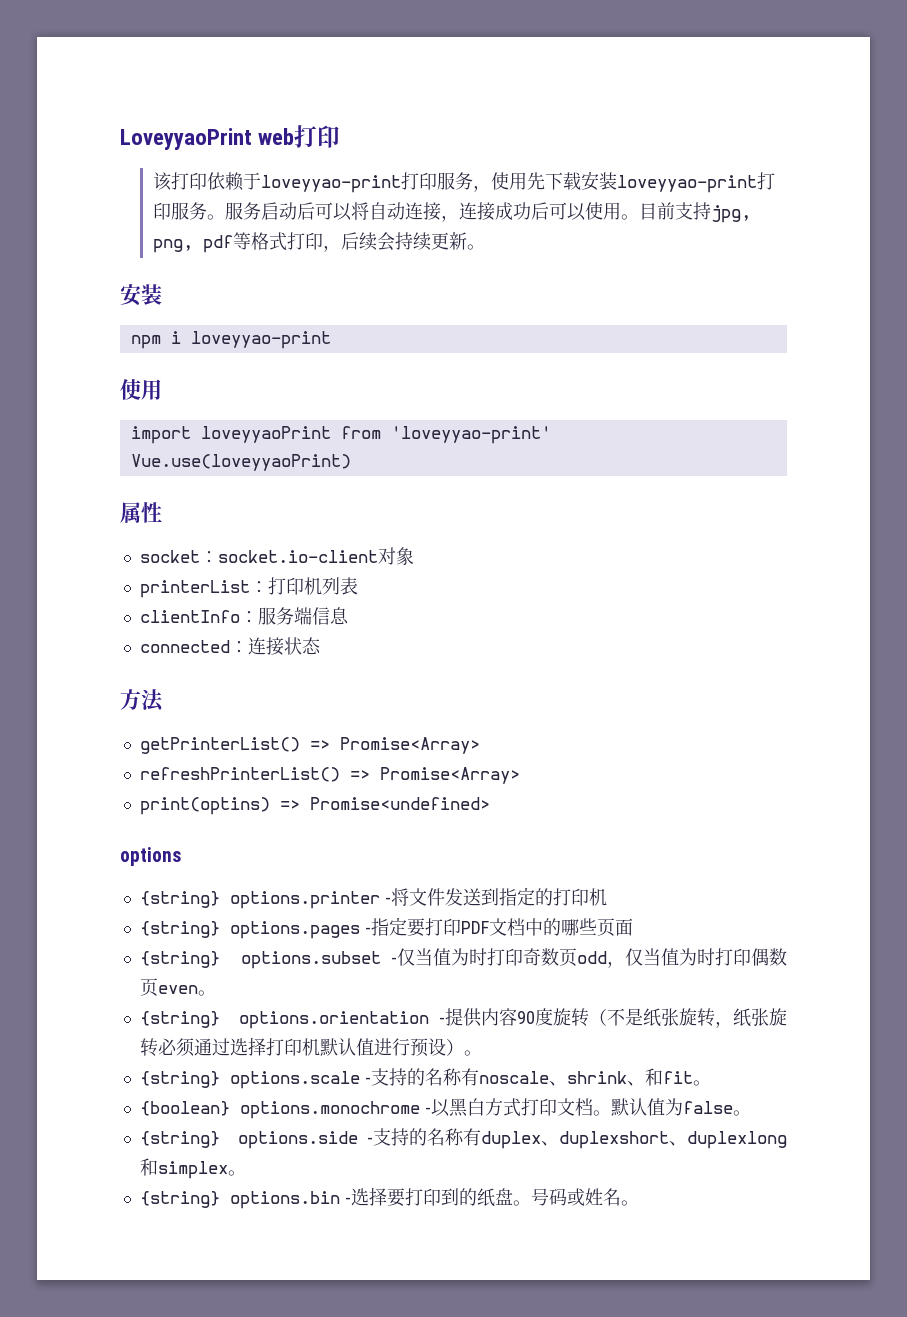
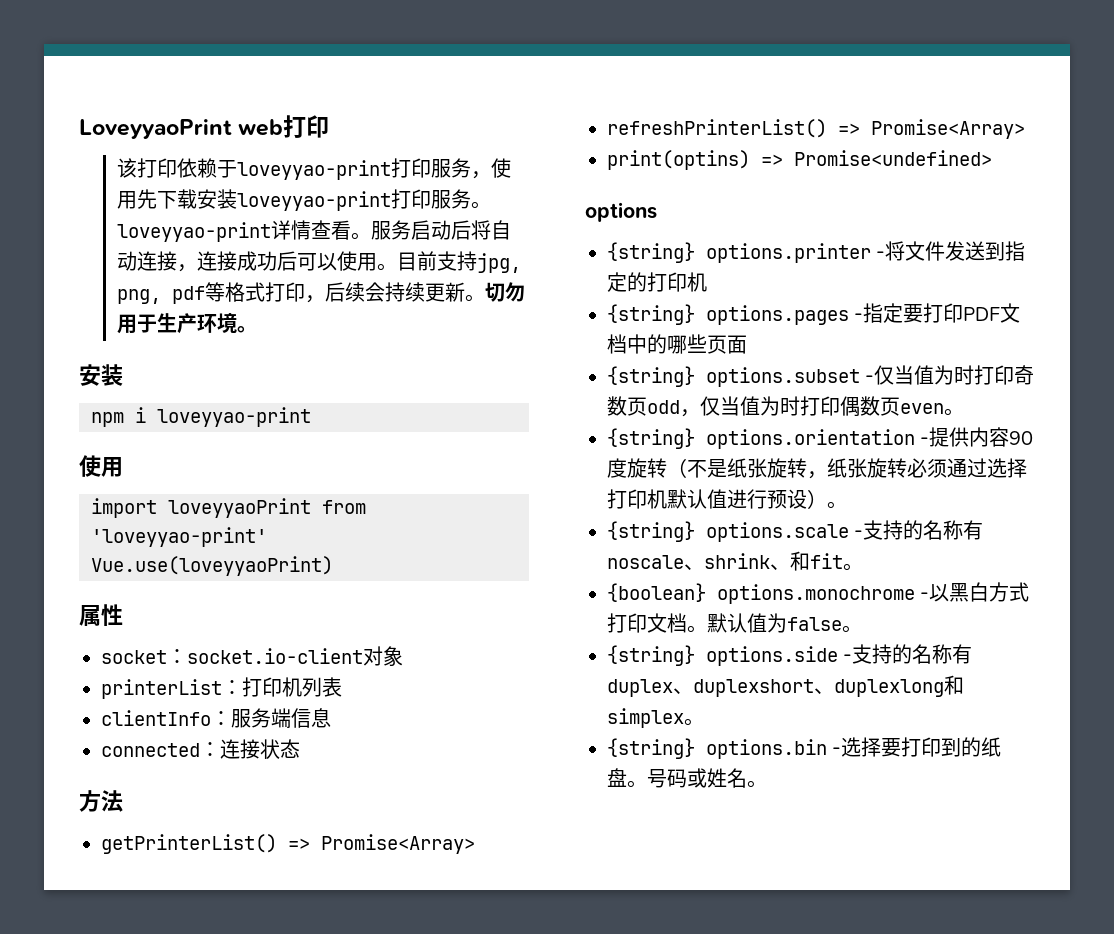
- 该打印依赖于loveyyao-print打印服务，使用先下载安装loveyyao-print打印服务。
+ 该打印依赖于loveyyao-print打印服务，使用先下载安装loveyyao-print打印服务。loveyyao-print详情查看。
- 服务启动后可以将自动连接，连接成功后可以使用。
+ 服务启动后将自动连接，连接成功后可以使用。
+ 切勿用于生产环境。

